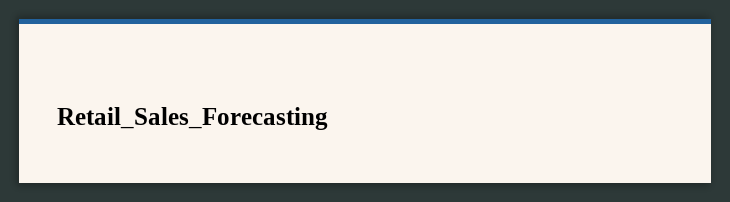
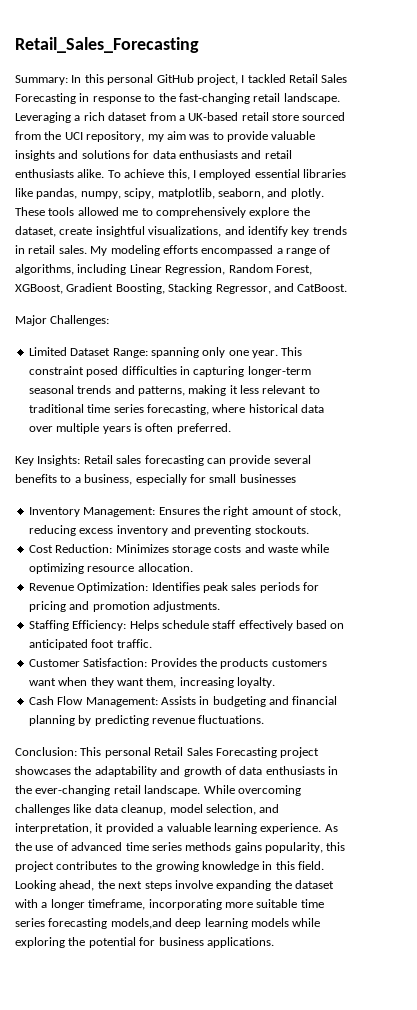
+ Summary: In this personal GitHub project, I tackled Retail Sales Forecasting in response to the fast-changing retail landscape. Leveraging a rich dataset from a UK-based retail store sourced from the UCI repository, my aim was to provide valuable insights and solutions for data enthusiasts and retail enthusiasts alike. To achieve this, I employed essential libraries like pandas, numpy, scipy, matplotlib, seaborn, and plotly. These tools allowed me to comprehensively explore the dataset, create insightful visualizations, and identify key trends in retail sales. My modeling efforts encompassed a range of algorithms, including Linear Regression, Random Forest, XGBoost, Gradient Boosting, Stacking Regressor, and CatBoost.
+ Major Challenges:
+ Limited Dataset Range: spanning only one year. This constraint posed difficulties in capturing longer-term seasonal trends and patterns, making it less relevant to traditional time series forecasting, where historical data over multiple years is often preferred.
+ Key Insights: Retail sales forecasting can provide several benefits to a business, especially for small businesses
+ Inventory Management: Ensures the right amount of stock, reducing excess inventory and preventing stockouts.
+ Cost Reduction: Minimizes storage costs and waste while optimizing resource allocation.
+ Revenue Optimization: Identifies peak sales periods for pricing and promotion adjustments.
+ Staffing Efficiency: Helps schedule staff effectively based on anticipated foot traffic.
+ Customer Satisfaction: Provides the products customers want when they want them, increasing loyalty.
+ Cash Flow Management: Assists in budgeting and financial planning by predicting revenue fluctuations.
+ Conclusion: This personal Retail Sales Forecasting project showcases the adaptability and growth of data enthusiasts in the ever-changing retail landscape. While overcoming challenges like data cleanup, model selection, and interpretation, it provided a valuable learning experience. As the use of advanced time series methods gains popularity, this project contributes to the growing knowledge in this field. Looking ahead, the next steps involve expanding the dataset with a longer timeframe, incorporating more suitable time series forecasting models,and deep learning models while exploring the potential for business applications.

